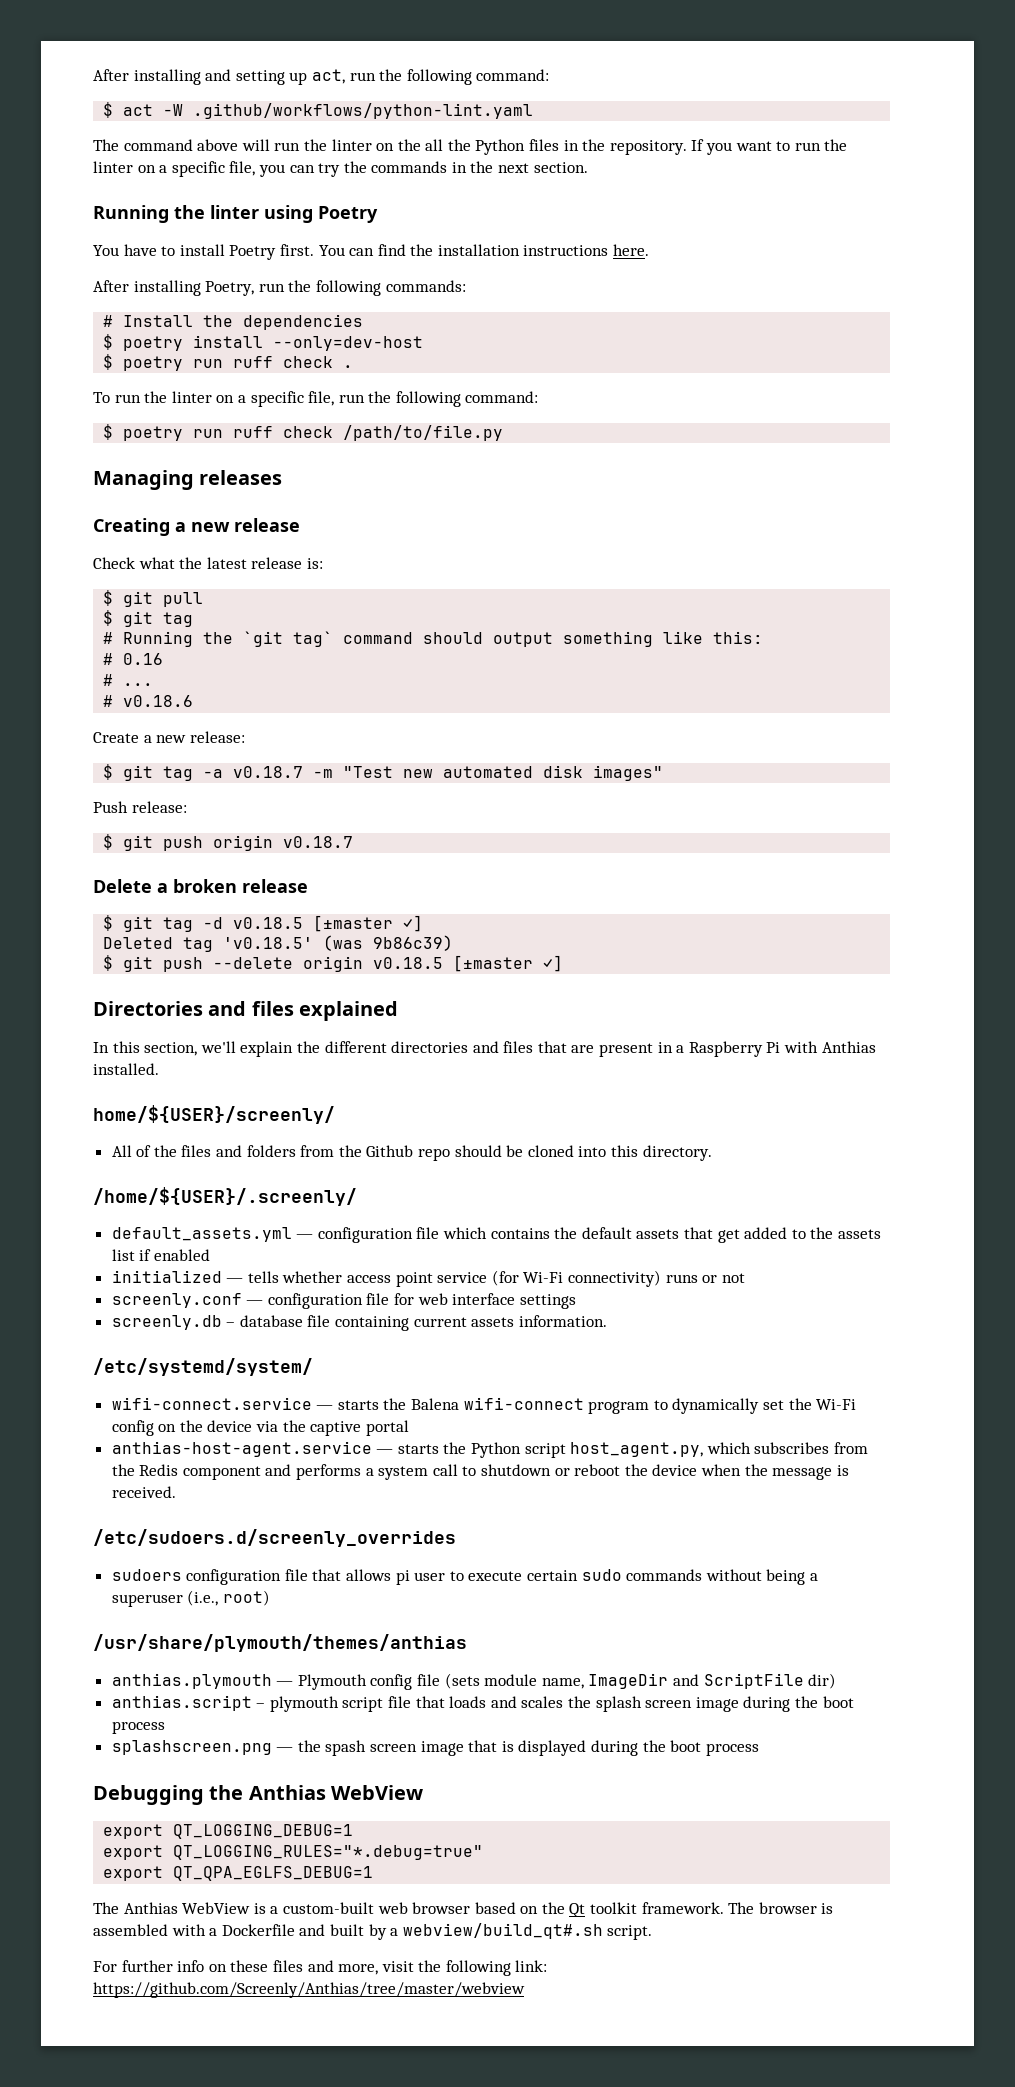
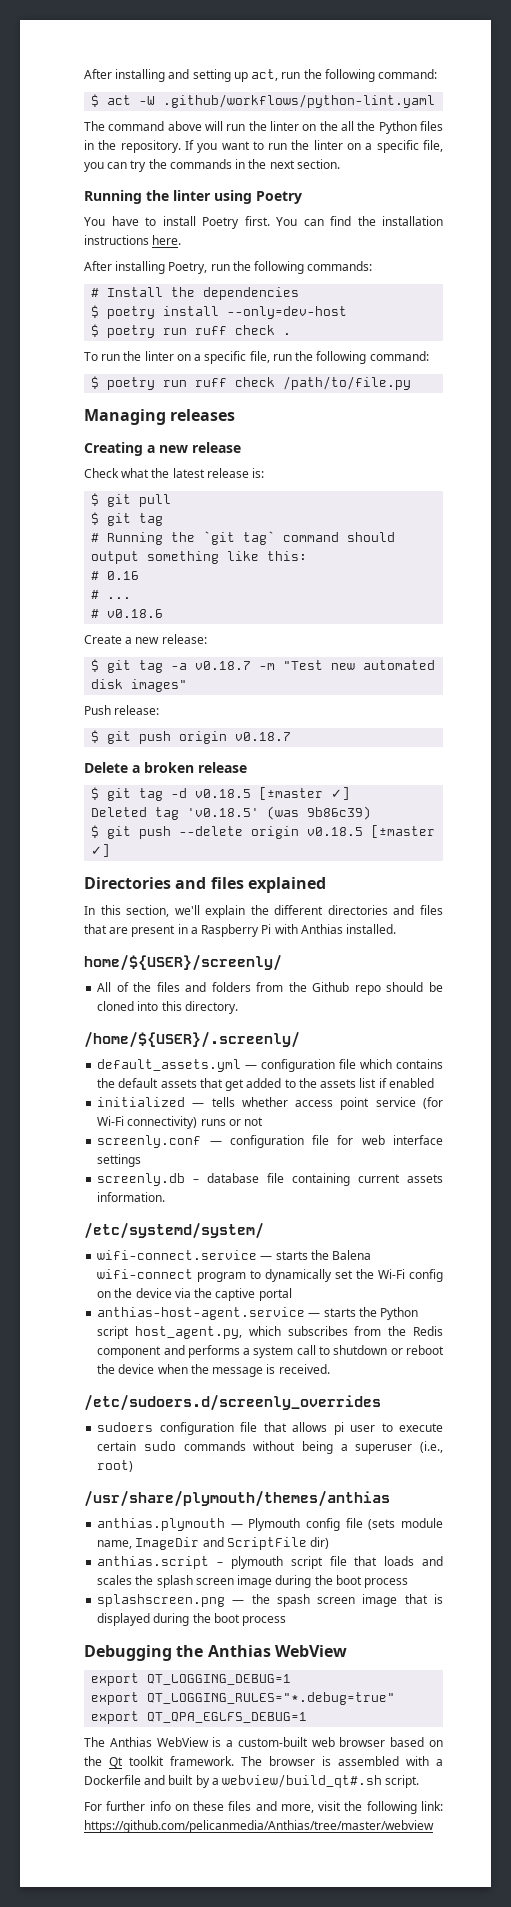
- For further info on these files and more, visit the following link: https://github.com/Screenly/Anthias/tree/master/webview
+ For further info on these files and more, visit the following link: https://github.com/pelicanmedia/Anthias/tree/master/webview

